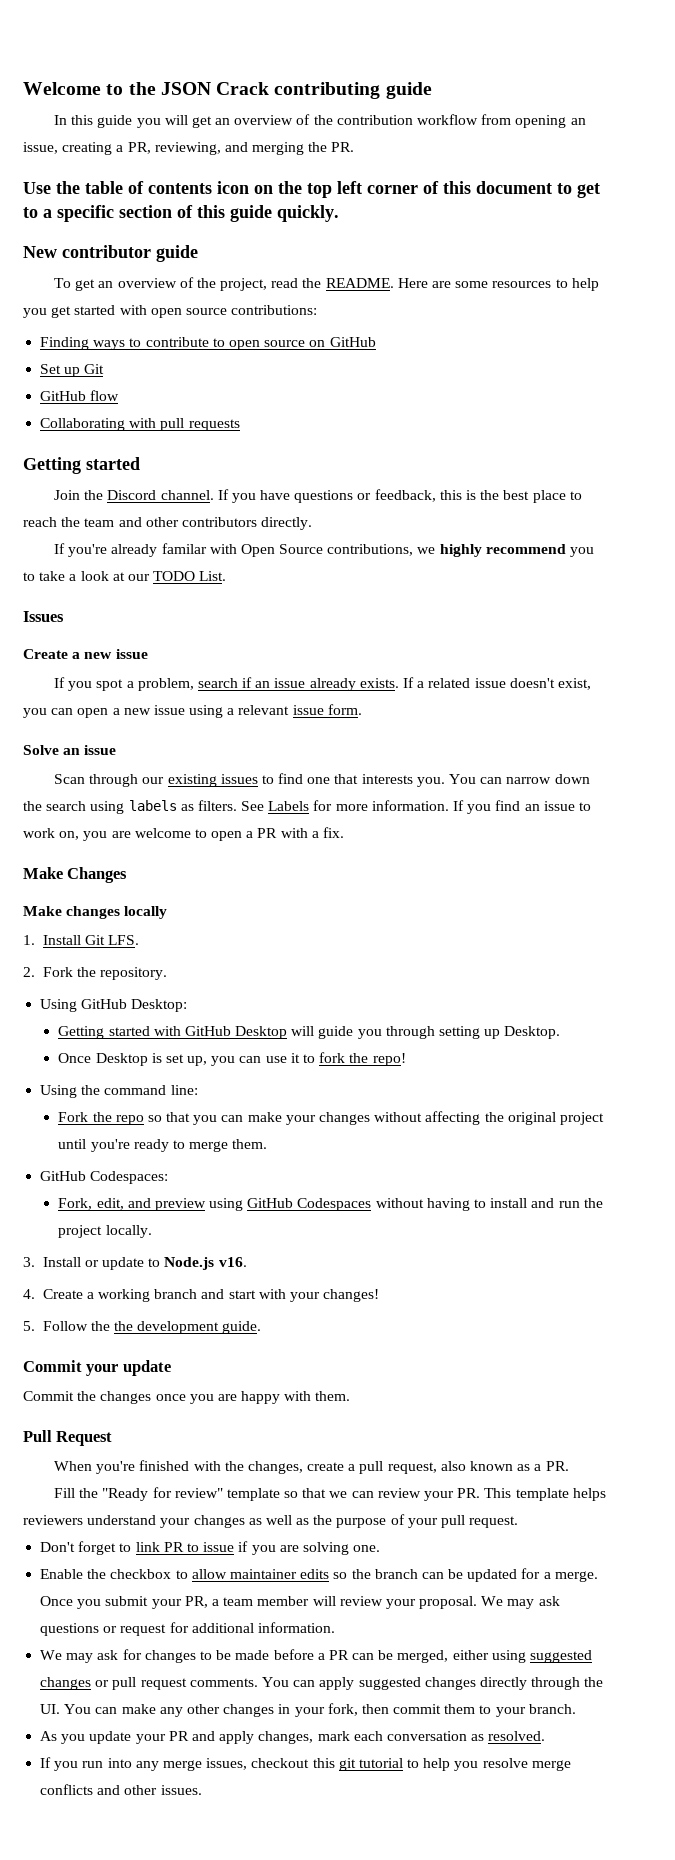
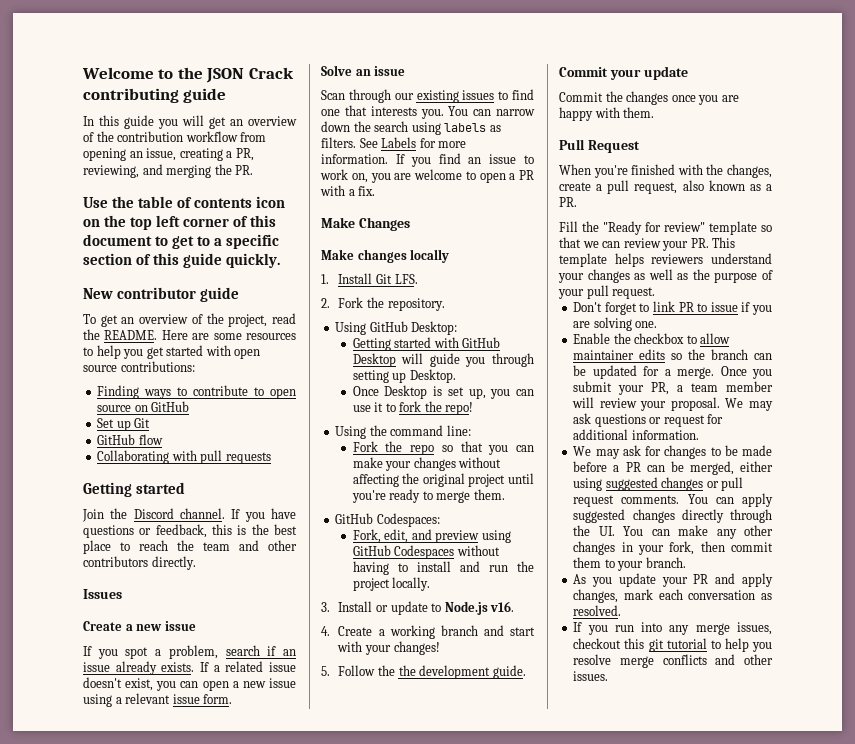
- If you're already familar with Open Source contributions, we highly recommend you to take a look at our TODO List.

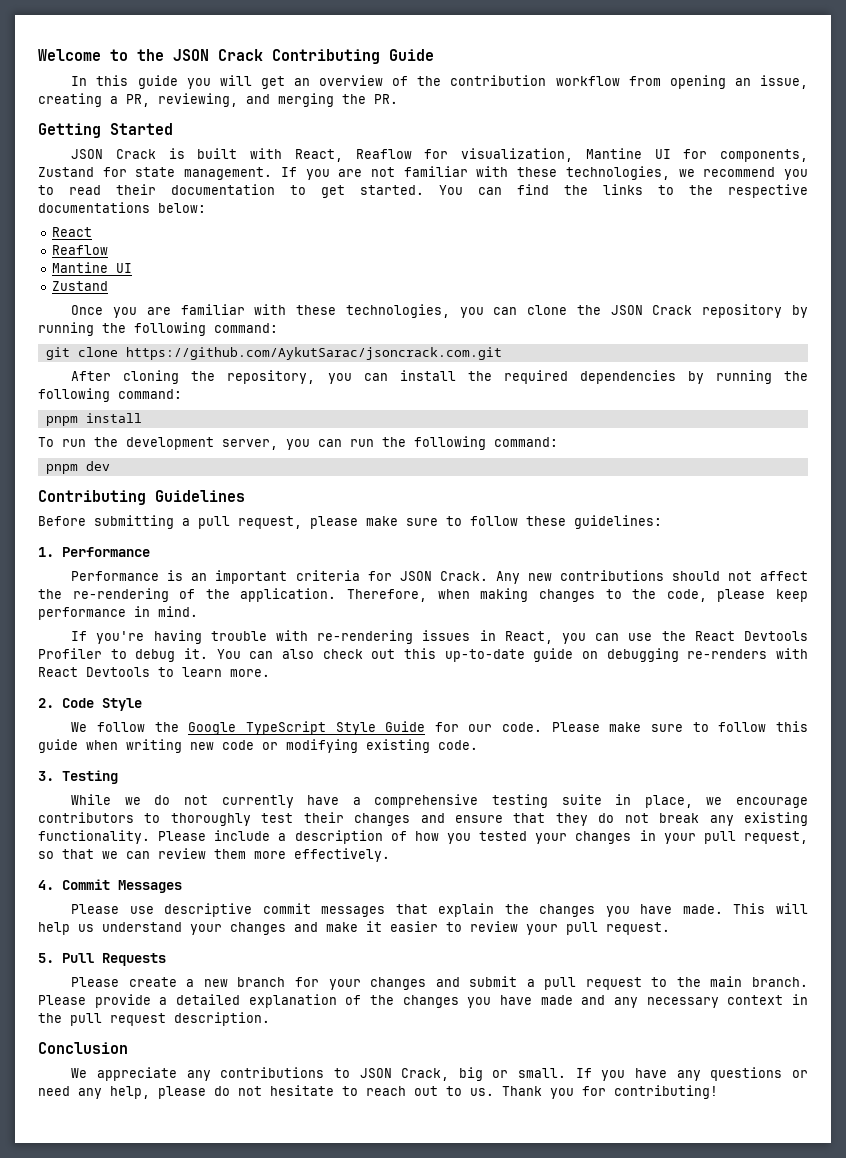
- Welcome to the JSON Crack contributing guide
+ Welcome to the JSON Crack Contributing Guide
- Use the table of contents icon on the top left corner of this document to get to a specific section of this guide quickly.
- New contributor guide
- To get an overview of the project, read the README. Here are some resources to help you get started with open source contributions:
- Finding ways to contribute to open source on GitHub
- Set up Git
- GitHub flow
- Collaborating with pull requests
- Getting started
- Join the Discord channel. If you have questions or feedback, this is the best place to reach the team and other contributors directly.
- Issues
- Create a new issue
- If you spot a problem, search if an issue already exists. If a related issue doesn't exist, you can open a new issue using a relevant issue form.
- Solve an issue
- Scan through our existing issues to find one that interests you. You can narrow down the search using labels as filters. See Labels for more information. If you find an issue to work on, you are welcome to open a PR with a fix.
- Make Changes
- Make changes locally
- 1. Install Git LFS.
- 2. Fork the repository.
- Using GitHub Desktop:
- Getting started with GitHub Desktop will guide you through setting up Desktop.
- Once Desktop is set up, you can use it to fork the repo!
- Using the command line:
- Fork the repo so that you can make your changes without affecting the original project until you're ready to merge them.
- GitHub Codespaces:
- Fork, edit, and preview using GitHub Codespaces without having to install and run the project locally.
- 3. Install or update to Node.js v16.
- 4. Create a working branch and start with your changes!
- 5. Follow the the development guide.
- Commit your update
- Commit the changes once you are happy with them.
- Pull Request
- When you're finished with the changes, create a pull request, also known as a PR.
- Fill the "Ready for review" template so that we can review your PR. This template helps reviewers understand your changes as well as the purpose of your pull request.
- Don't forget to link PR to issue if you are solving one.
- Enable the checkbox to allow maintainer edits so the branch can be updated for a merge. Once you submit your PR, a team member will review your proposal. We may ask questions or request for additional information.
- We may ask for changes to be made before a PR can be merged, either using suggested changes or pull request comments. You can apply suggested changes directly through the UI. You can make any other changes in your fork, then commit them to your branch.
- As you update your PR and apply changes, mark each conversation as resolved.
- If you run into any merge issues, checkout this git tutorial to help you resolve merge conflicts and other issues.
+ Getting Started
+ JSON Crack is built with React, Reaflow for visualization, Mantine UI for components, Zustand for state management. If you are not familiar with these technologies, we recommend you to read their documentation to get started. You can find the links to the respective documentations below:
+ React
+ Reaflow
+ Mantine UI
+ Zustand
+ Once you are familiar with these technologies, you can clone the JSON Crack repository by running the following command:
+ git clone https://github.com/AykutSarac/jsoncrack.com.git
+ After cloning the repository, you can install the required dependencies by running the following command:
+ pnpm install
+ To run the development server, you can run the following command:
+ pnpm dev
+ Contributing Guidelines
+ Before submitting a pull request, please make sure to follow these guidelines:
+ 1. Performance
+ Performance is an important criteria for JSON Crack. Any new contributions should not affect the re-rendering of the application. Therefore, when making changes to the code, please keep performance in mind.
+ If you're having trouble with re-rendering issues in React, you can use the React Devtools Profiler to debug it. You can also check out this up-to-date guide on debugging re-renders with React Devtools to learn more.
+ 2. Code Style
+ We follow the Google TypeScript Style Guide for our code. Please make sure to follow this guide when writing new code or modifying existing code.
+ 3. Testing
+ While we do not currently have a comprehensive testing suite in place, we encourage contributors to thoroughly test their changes and ensure that they do not break any existing functionality. Please include a description of how you tested your changes in your pull request, so that we can review them more effectively.
+ 4. Commit Messages
+ Please use descriptive commit messages that explain the changes you have made. This will help us understand your changes and make it easier to review your pull request.
+ 5. Pull Requests
+ Please create a new branch for your changes and submit a pull request to the main branch. Please provide a detailed explanation of the changes you have made and any necessary context in the pull request description.
+ Conclusion
+ We appreciate any contributions to JSON Crack, big or small. If you have any questions or need any help, please do not hesitate to reach out to us. Thank you for contributing!

